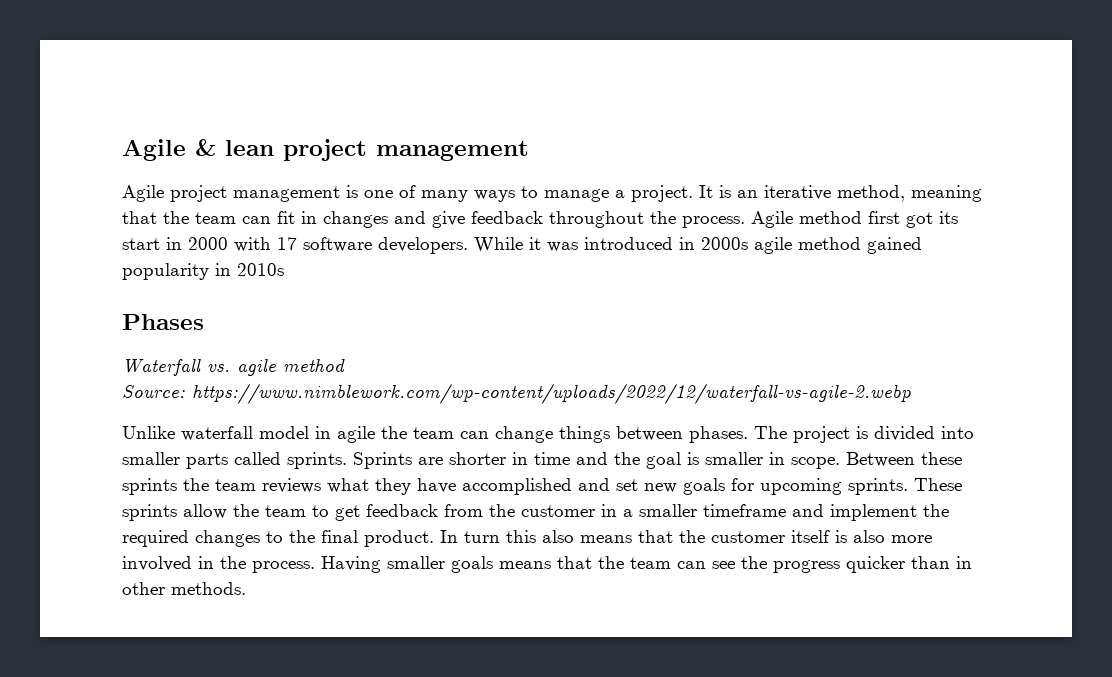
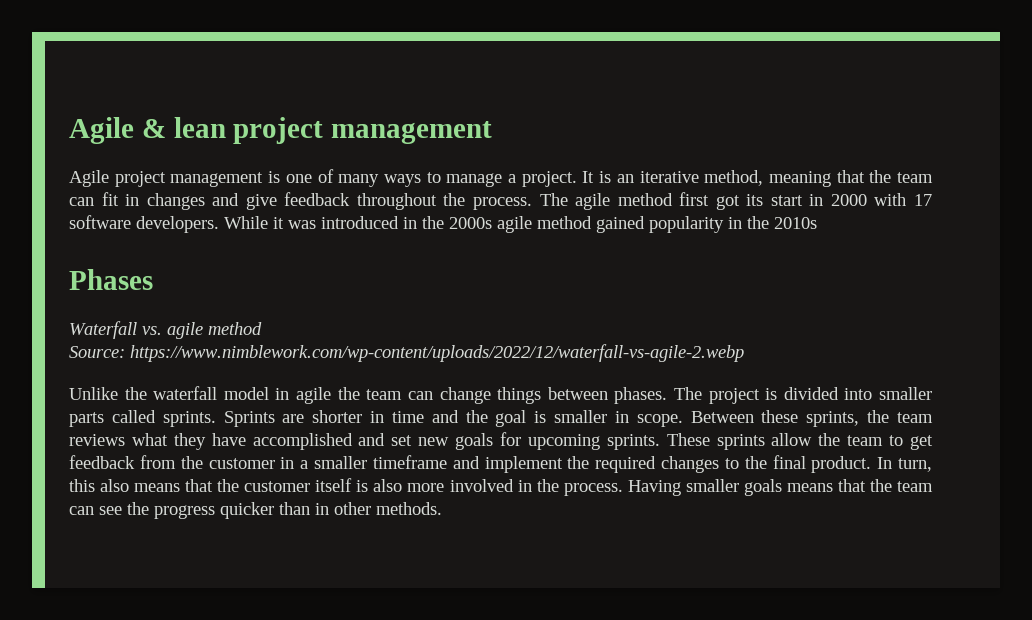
- Agile method first got its start in 2000 with 17 software developers.
+ The agile method first got its start in 2000 with 17 software developers.
- While it was introduced in 2000s agile method gained popularity in 2010s
+ While it was introduced in the 2000s agile method gained popularity in the 2010s
- Unlike waterfall model in agile the team can change things between phases.
+ Unlike the waterfall model in agile the team can change things between phases.
- Between these sprints the team reviews what they have accomplished and set new goals for upcoming sprints.
+ Between these sprints, the team reviews what they have accomplished and set new goals for upcoming sprints.
- In turn this also means that the customer itself is also more involved in the process.
+ In turn, this also means that the customer itself is also more involved in the process.

